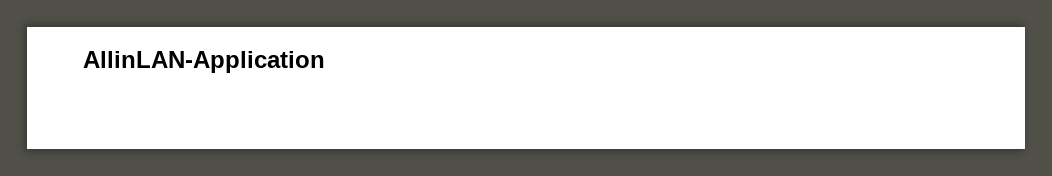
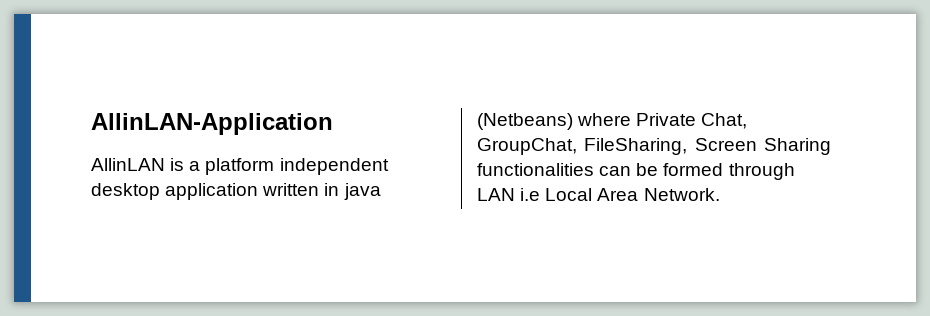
+ AllinLAN is a platform independent desktop application written in java (Netbeans) where Private Chat, GroupChat, FileSharing, Screen Sharing functionalities can be formed through LAN i.e Local Area Network.

